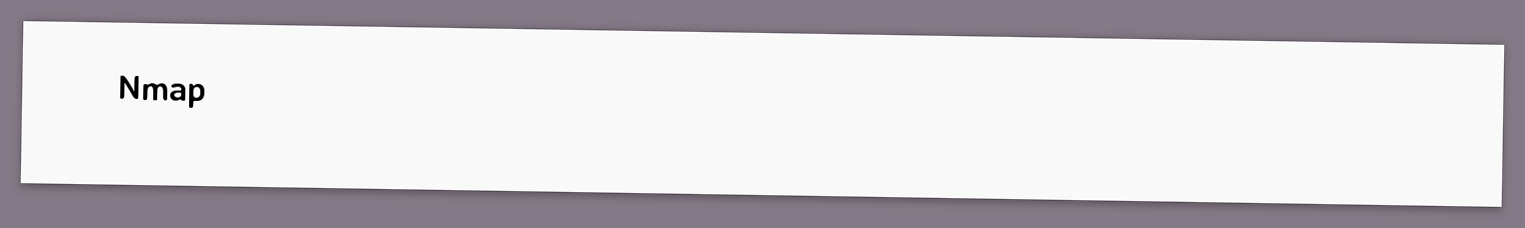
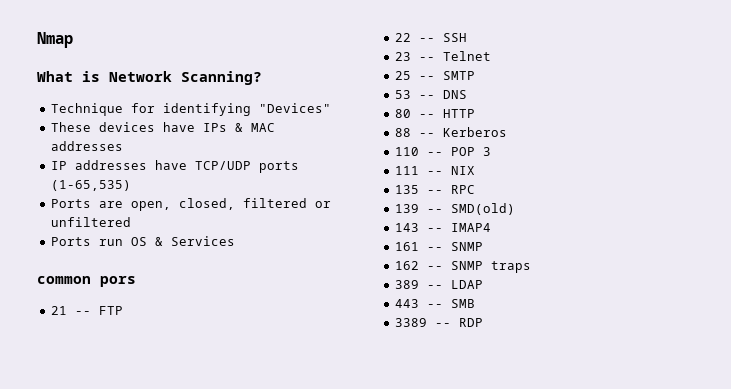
+ What is Network Scanning?
+ Technique for identifying "Devices"
+ These devices have IPs & MAC addresses
+ IP addresses have TCP/UDP ports (1-65,535)
+ Ports are open, closed, filtered or unfiltered
+ Ports run OS & Services
+ common pors
+ 21 -- FTP
+ 22 -- SSH
+ 23 -- Telnet
+ 25 -- SMTP
+ 53 -- DNS
+ 80 -- HTTP
+ 88 -- Kerberos
+ 110 -- POP 3
+ 111 -- NIX
+ 135 -- RPC
+ 139 -- SMD(old)
+ 143 -- IMAP4
+ 161 -- SNMP
+ 162 -- SNMP traps
+ 389 -- LDAP
+ 443 -- SMB
+ 3389 -- RDP

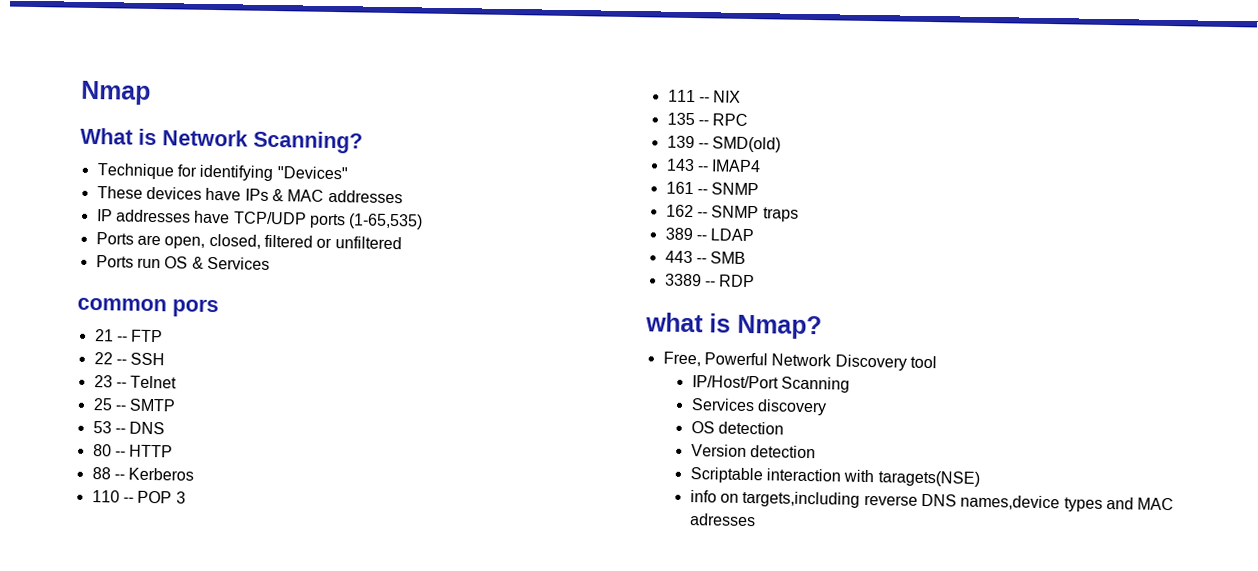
+ what is Nmap?
+ Free, Powerful Network Discovery tool
+ IP/Host/Port Scanning
+ Services discovery
+ OS detection
+ Version detection
+ Scriptable interaction with taragets(NSE)
+ info on targets,including reverse DNS names,device types and MAC adresses

